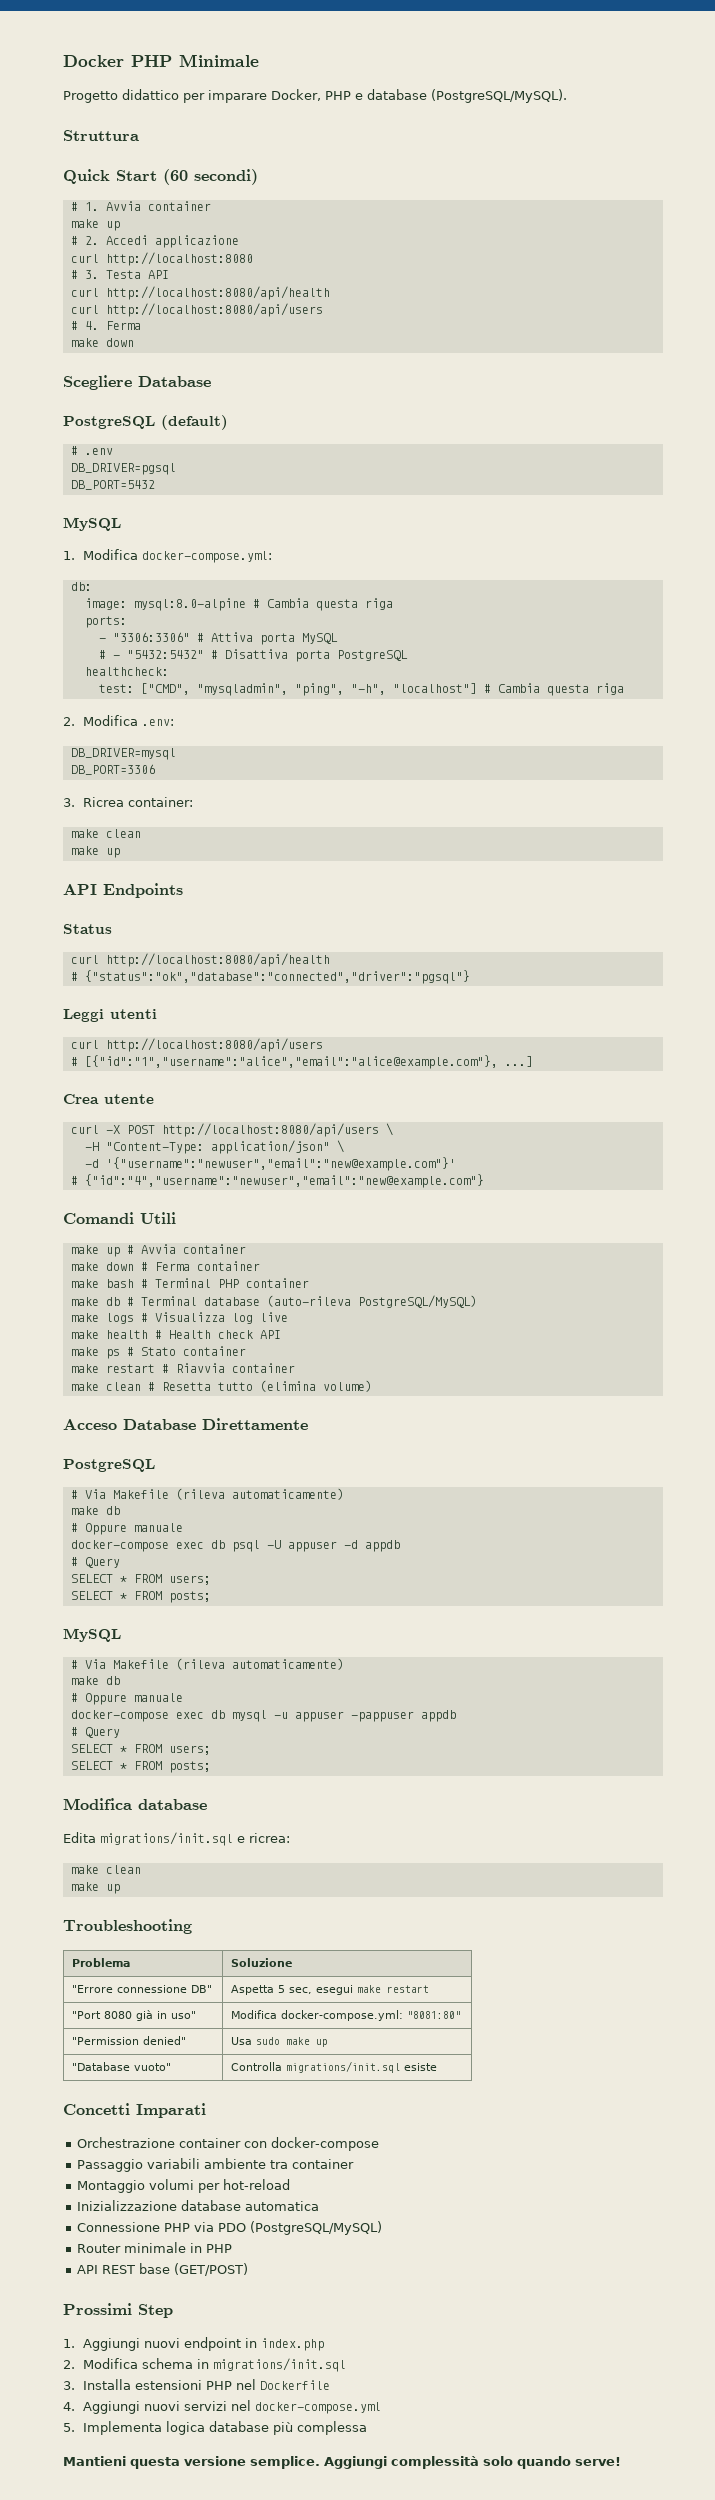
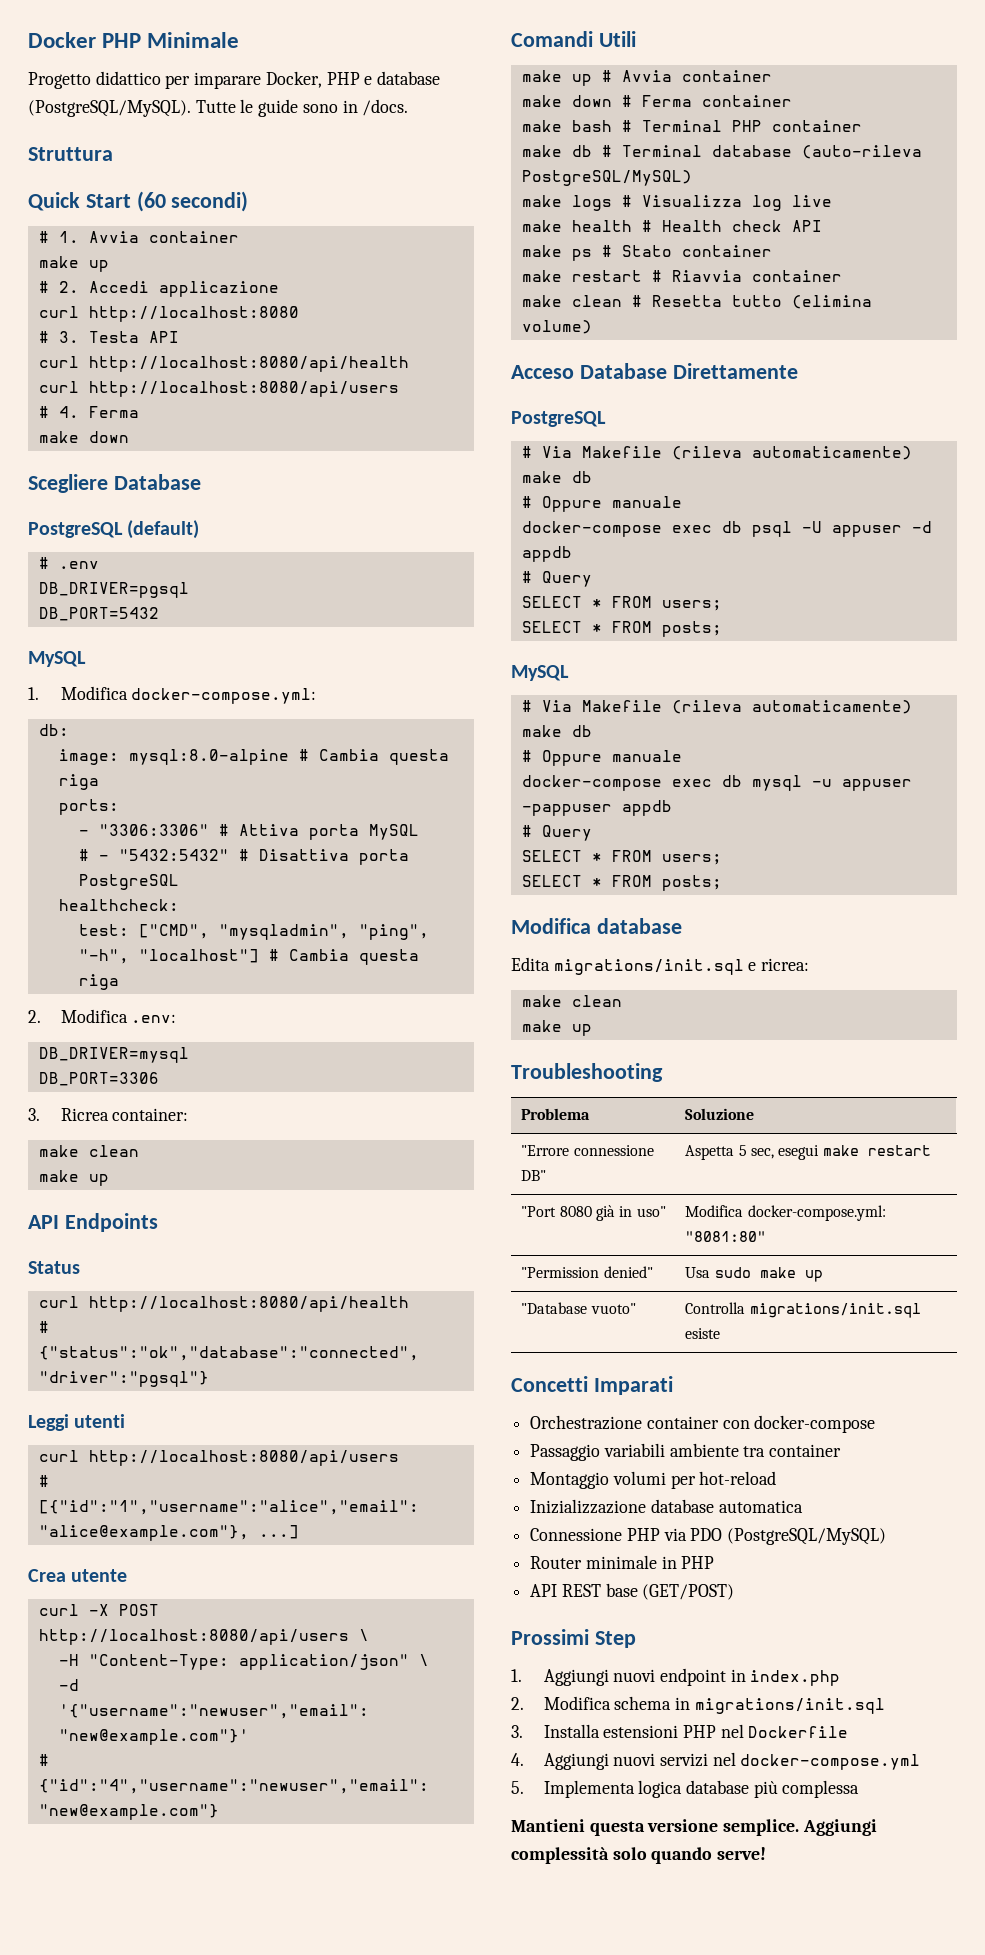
+ Tutte le guide sono in /docs.

